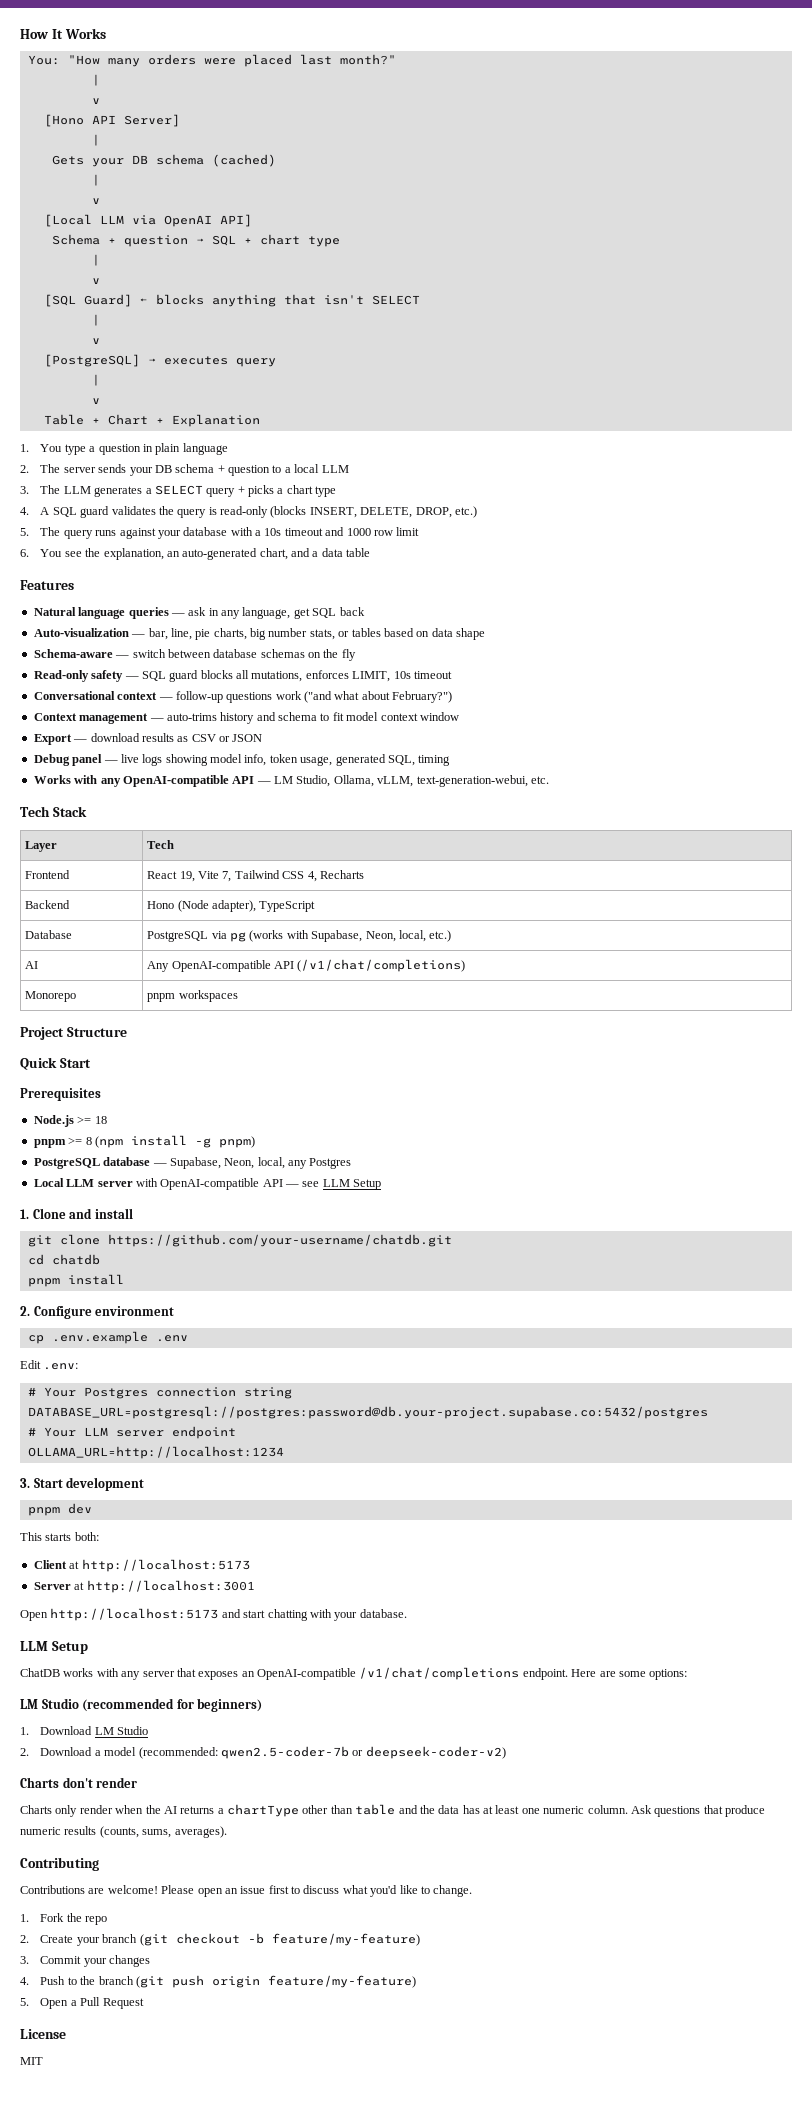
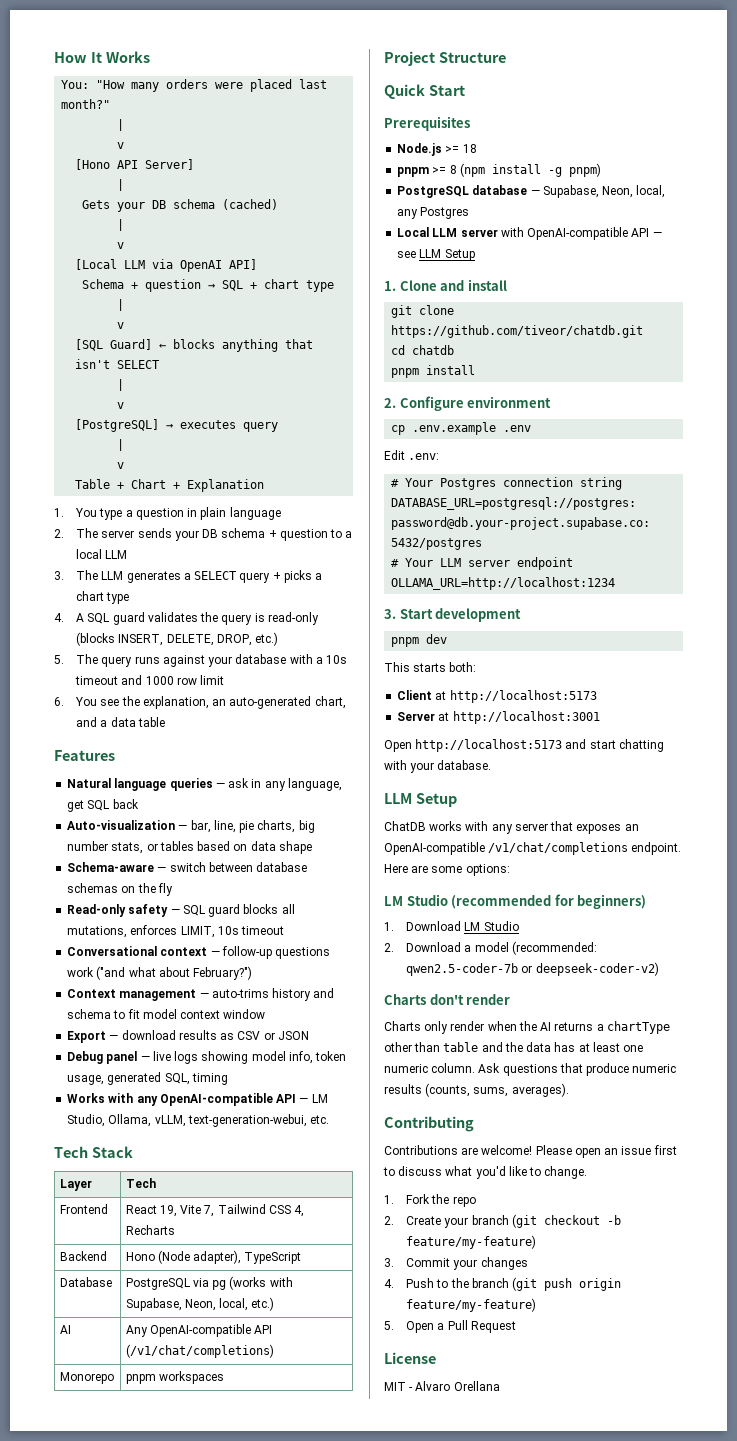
- git clone https://github.com/your-username/chatdb.git
+ git clone https://github.com/tiveor/chatdb.git
- MIT
+ MIT - Alvaro Orellana

